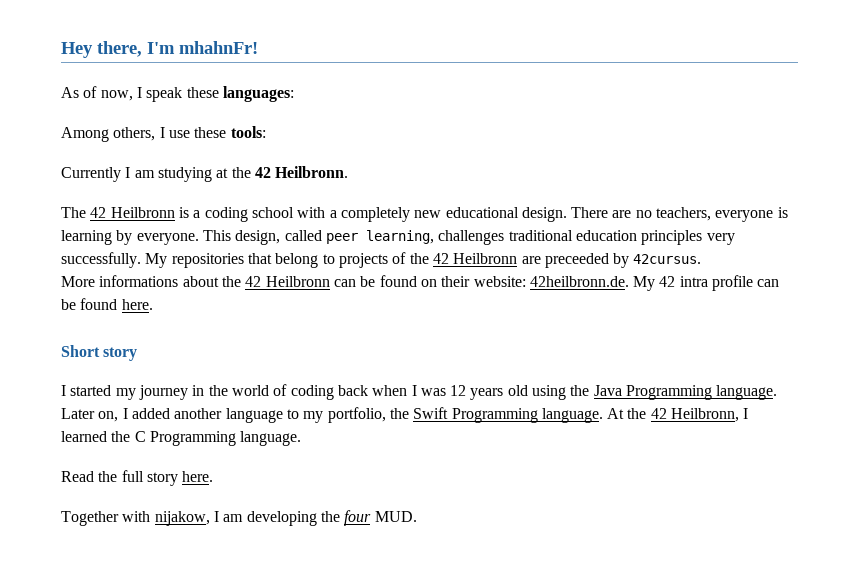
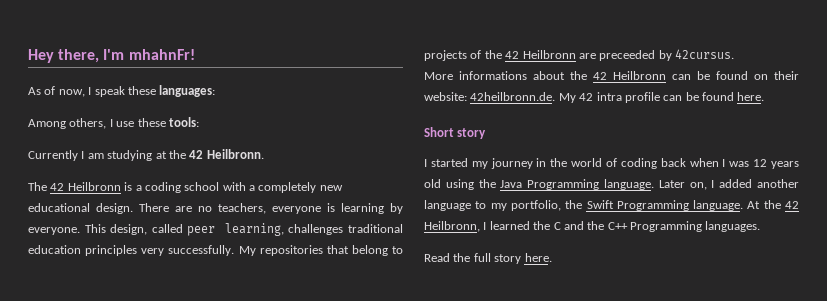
- At the 42 Heilbronn, I learned the C Programming language.
+ At the 42 Heilbronn, I learned the C and the C++ Programming languages.
- Together with nijakow, I am developing the four MUD.

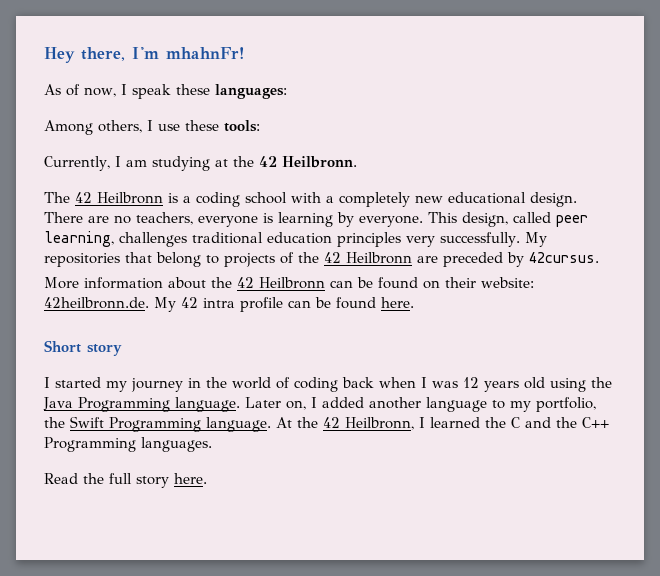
- Currently I am studying at the 42 Heilbronn.
+ Currently, I am studying at the 42 Heilbronn.
- My repositories that belong to projects of the 42 Heilbronn are preceeded by 42cursus.
+ My repositories that belong to projects of the 42 Heilbronn are preceded by 42cursus.
- More informations about the 42 Heilbronn can be found on their website: 42heilbronn.de. My 42 intra profile can be found here.
+ More information about the 42 Heilbronn can be found on their website: 42heilbronn.de. My 42 intra profile can be found here.

